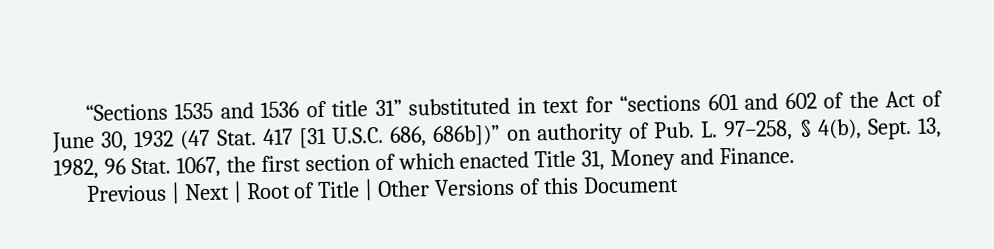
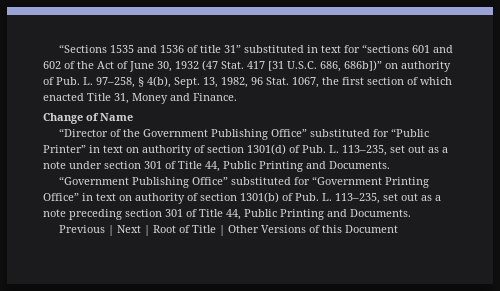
+ Change of Name
+ “Director of the Government Publishing Office” substituted for “Public Printer” in text on authority of section 1301(d) of Pub. L. 113–235, set out as a note under section 301 of Title 44, Public Printing and Documents.
+ “Government Publishing Office” substituted for “Government Printing Office” in text on authority of section 1301(b) of Pub. L. 113–235, set out as a note preceding section 301 of Title 44, Public Printing and Documents.

